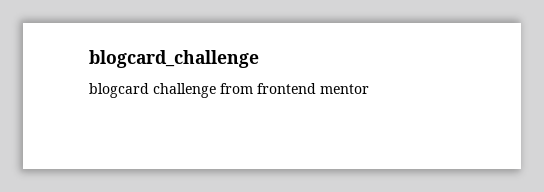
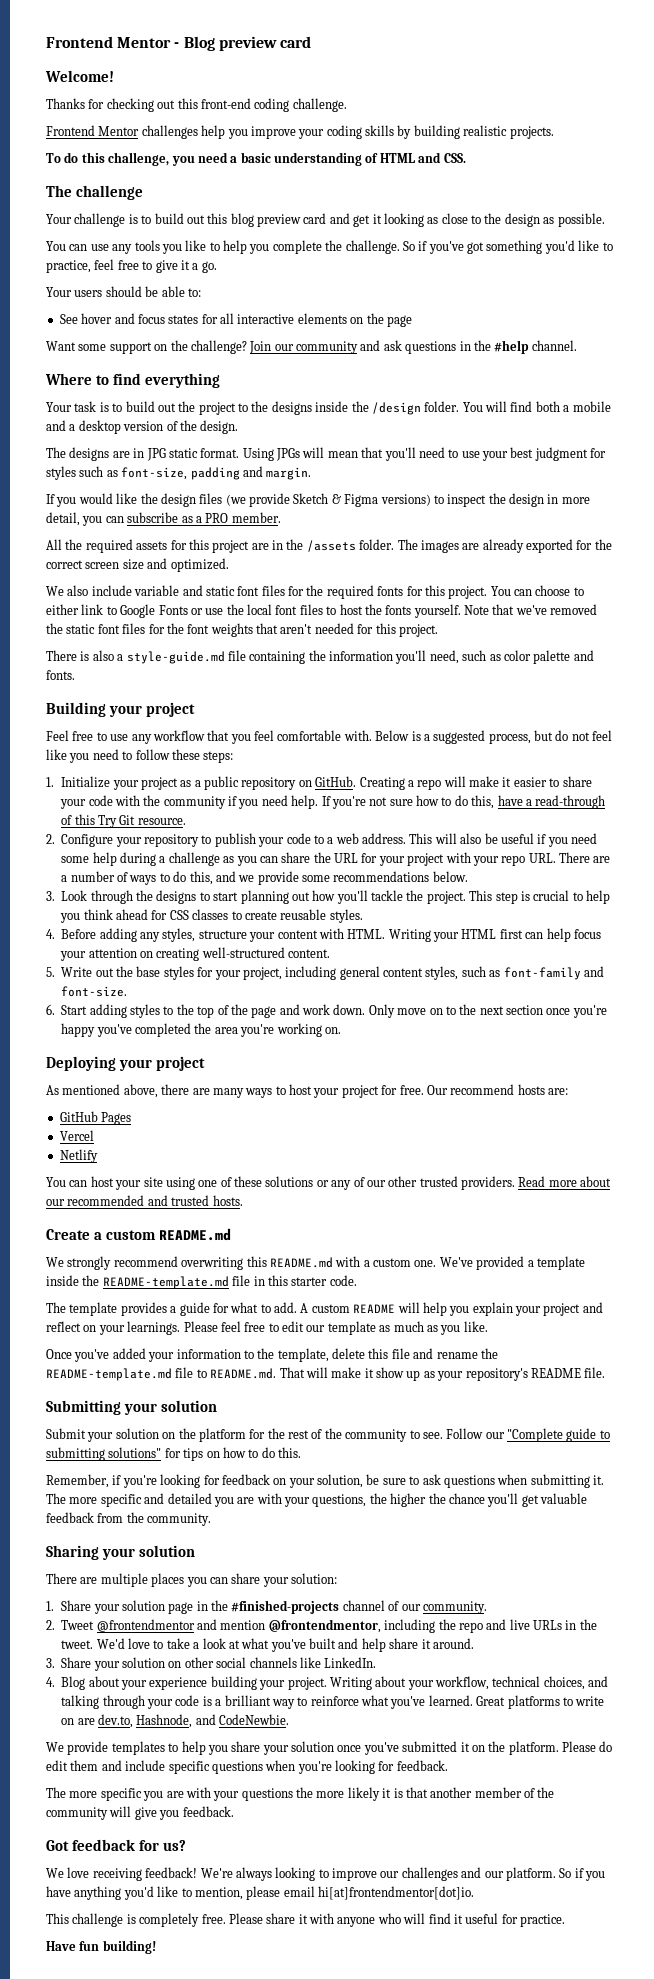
- blogcard_challenge
- blogcard challenge from frontend mentor
+ Frontend Mentor - Blog preview card
+ Welcome!
+ Thanks for checking out this front-end coding challenge.
+ Frontend Mentor challenges help you improve your coding skills by building realistic projects.
+ To do this challenge, you need a basic understanding of HTML and CSS.
+ The challenge
+ Your challenge is to build out this blog preview card and get it looking as close to the design as possible.
+ You can use any tools you like to help you complete the challenge. So if you've got something you'd like to practice, feel free to give it a go.
+ Your users should be able to:
+ See hover and focus states for all interactive elements on the page
+ Want some support on the challenge? Join our community and ask questions in the #help channel.
+ Where to find everything
+ Your task is to build out the project to the designs inside the /design folder. You will find both a mobile and a desktop version of the design.
+ The designs are in JPG static format. Using JPGs will mean that you'll need to use your best judgment for styles such as font-size, padding and margin.
+ If you would like the design files (we provide Sketch & Figma versions) to inspect the design in more detail, you can subscribe as a PRO member.
+ All the required assets for this project are in the /assets folder. The images are already exported for the correct screen size and optimized.
+ We also include variable and static font files for the required fonts for this project. You can choose to either link to Google Fonts or use the local font files to host the fonts yourself. Note that we've removed the static font files for the font weights that aren't needed for this project.
+ There is also a style-guide.md file containing the information you'll need, such as color palette and fonts.
+ Building your project
+ Feel free to use any workflow that you feel comfortable with. Below is a suggested process, but do not feel like you need to follow these steps:
+ 1. Initialize your project as a public repository on GitHub. Creating a repo will make it easier to share your code with the community if you need help. If you're not sure how to do this, have a read-through of this Try Git resource.
+ 2. Configure your repository to publish your code to a web address. This will also be useful if you need some help during a challenge as you can share the URL for your project with your repo URL. There are a number of ways to do this, and we provide some recommendations below.
+ 3. Look through the designs to start planning out how you'll tackle the project. This step is crucial to help you think ahead for CSS classes to create reusable styles.
+ 4. Before adding any styles, structure your content with HTML. Writing your HTML first can help focus your attention on creating well-structured content.
+ 5. Write out the base styles for your project, including general content styles, such as font-family and font-size.
+ 6. Start adding styles to the top of the page and work down. Only move on to the next section once you're happy you've completed the area you're working on.
+ Deploying your project
+ As mentioned above, there are many ways to host your project for free. Our recommend hosts are:
+ GitHub Pages
+ Vercel
+ Netlify
+ You can host your site using one of these solutions or any of our other trusted providers. Read more about our recommended and trusted hosts.
+ Create a custom README.md
+ We strongly recommend overwriting this README.md with a custom one. We've provided a template inside the README-template.md file in this starter code.
+ The template provides a guide for what to add. A custom README will help you explain your project and reflect on your learnings. Please feel free to edit our template as much as you like.
+ Once you've added your information to the template, delete this file and rename the README-template.md file to README.md. That will make it show up as your repository's README file.
+ Submitting your solution
+ Submit your solution on the platform for the rest of the community to see. Follow our "Complete guide to submitting solutions" for tips on how to do this.
+ Remember, if you're looking for feedback on your solution, be sure to ask questions when submitting it. The more specific and detailed you are with your questions, the higher the chance you'll get valuable feedback from the community.
+ Sharing your solution
+ There are multiple places you can share your solution:
+ 1. Share your solution page in the #finished-projects channel of our community.
+ 2. Tweet @frontendmentor and mention @frontendmentor, including the repo and live URLs in the tweet. We'd love to take a look at what you've built and help share it around.
+ 3. Share your solution on other social channels like LinkedIn.
+ 4. Blog about your experience building your project. Writing about your workflow, technical choices, and talking through your code is a brilliant way to reinforce what you've learned. Great platforms to write on are dev.to, Hashnode, and CodeNewbie.
+ We provide templates to help you share your solution once you've submitted it on the platform. Please do edit them and include specific questions when you're looking for feedback.
+ The more specific you are with your questions the more likely it is that another member of the community will give you feedback.
+ Got feedback for us?
+ We love receiving feedback! We're always looking to improve our challenges and our platform. So if you have anything you'd like to mention, please email hi[at]frontendmentor[dot]io.
+ This challenge is completely free. Please share it with anyone who will find it useful for practice.
+ Have fun building!

